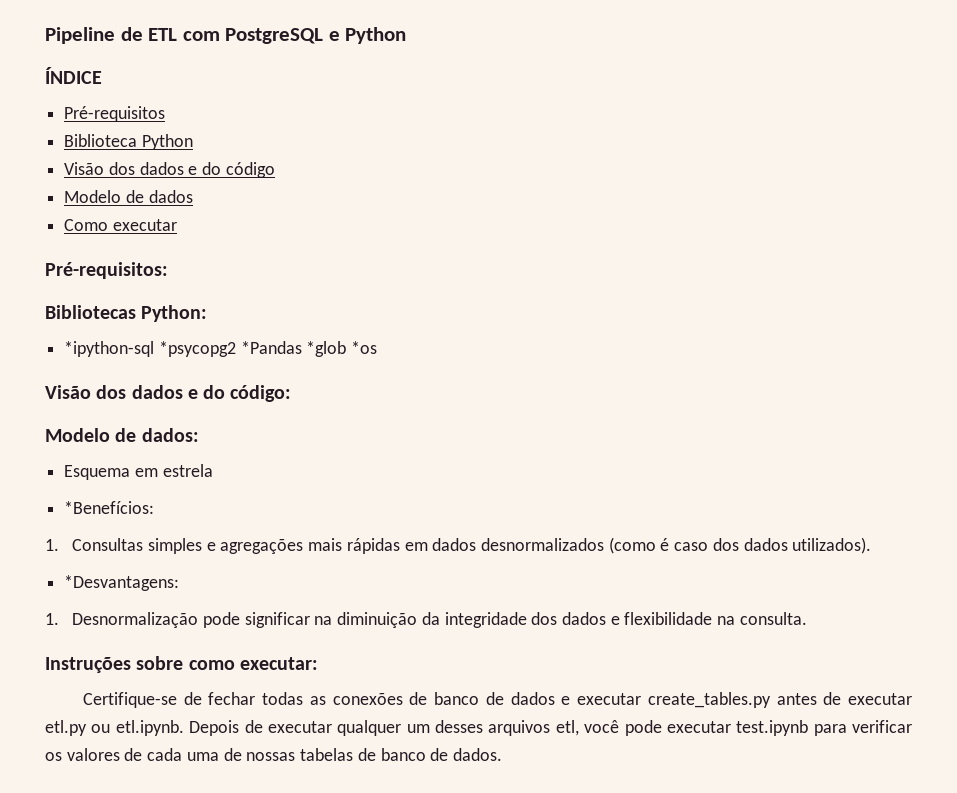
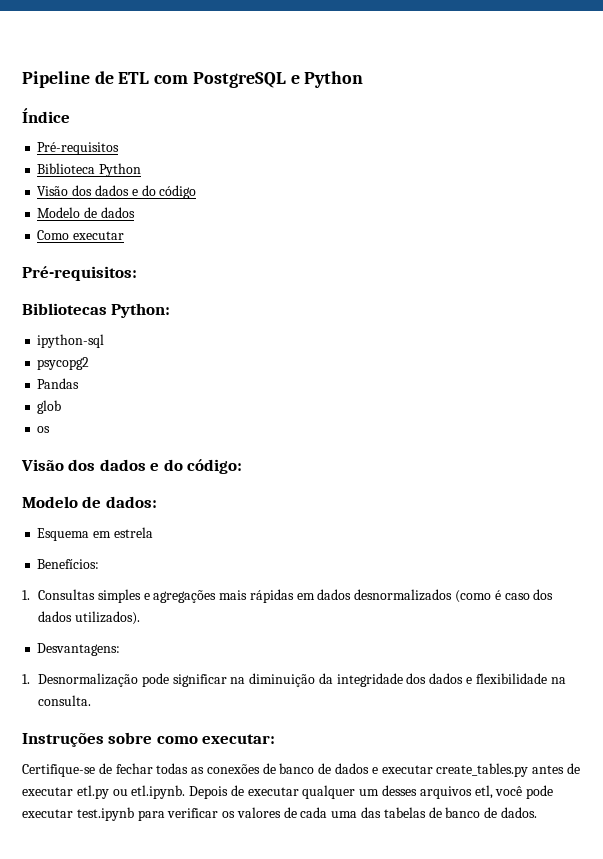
- ÍNDICE
+ Índice
- *ipython-sql *psycopg2 *Pandas *glob *os
+ ipython-sql
+ psycopg2
+ Pandas
+ glob
+ os
- *Benefícios:
+ Benefícios:
- *Desvantagens:
+ Desvantagens:
- Certifique-se de fechar todas as conexões de banco de dados e executar create_tables.py antes de executar etl.py ou etl.ipynb. Depois de executar qualquer um desses arquivos etl, você pode executar test.ipynb para verificar os valores de cada uma de nossas tabelas de banco de dados.
+ Certifique-se de fechar todas as conexões de banco de dados e executar create_tables.py antes de executar etl.py ou etl.ipynb. Depois de executar qualquer um desses arquivos etl, você pode executar test.ipynb para verificar os valores de cada uma das tabelas de banco de dados.

